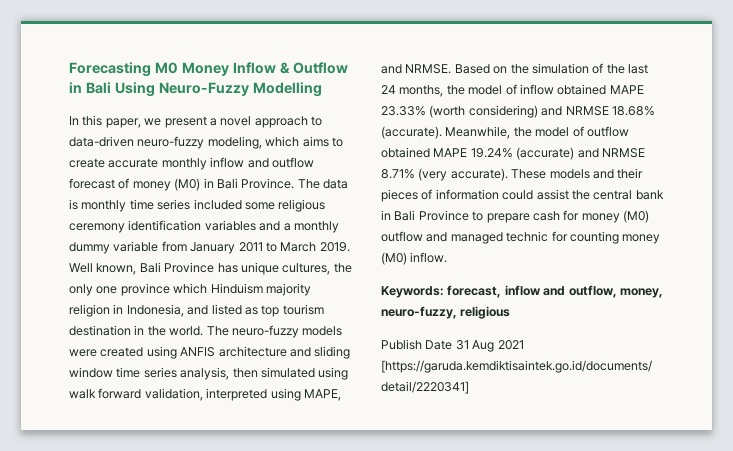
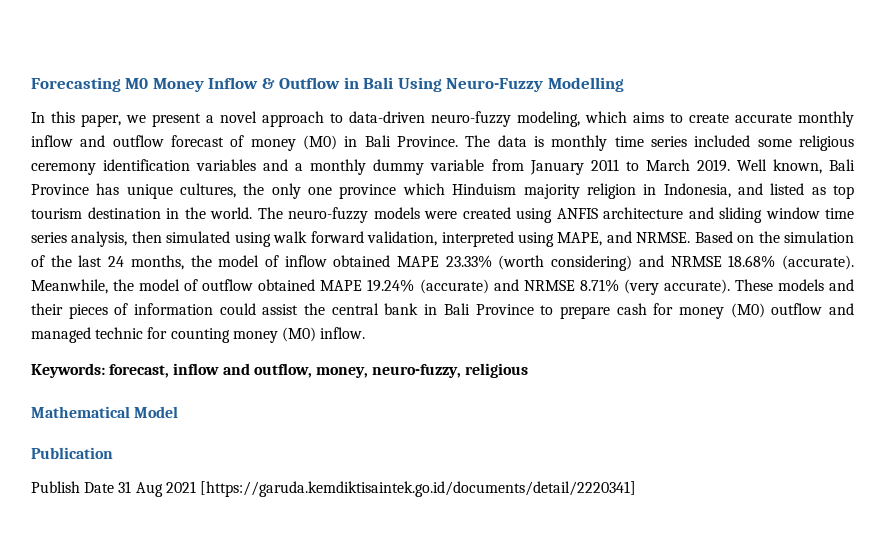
+ Mathematical Model
+ Publication

